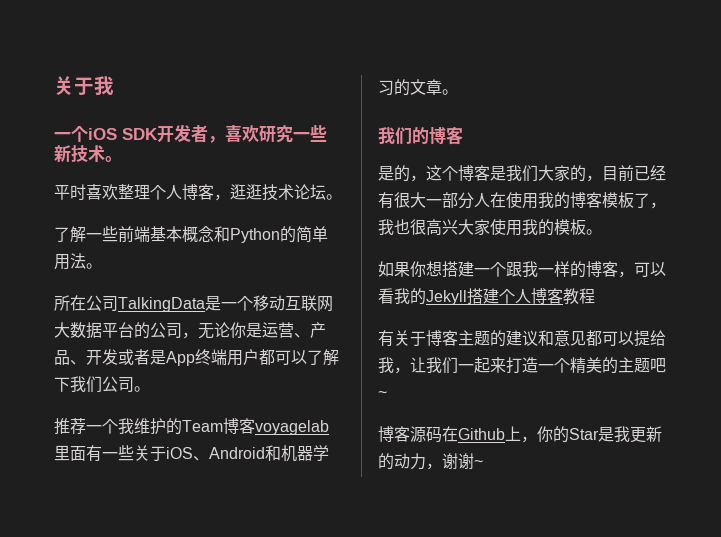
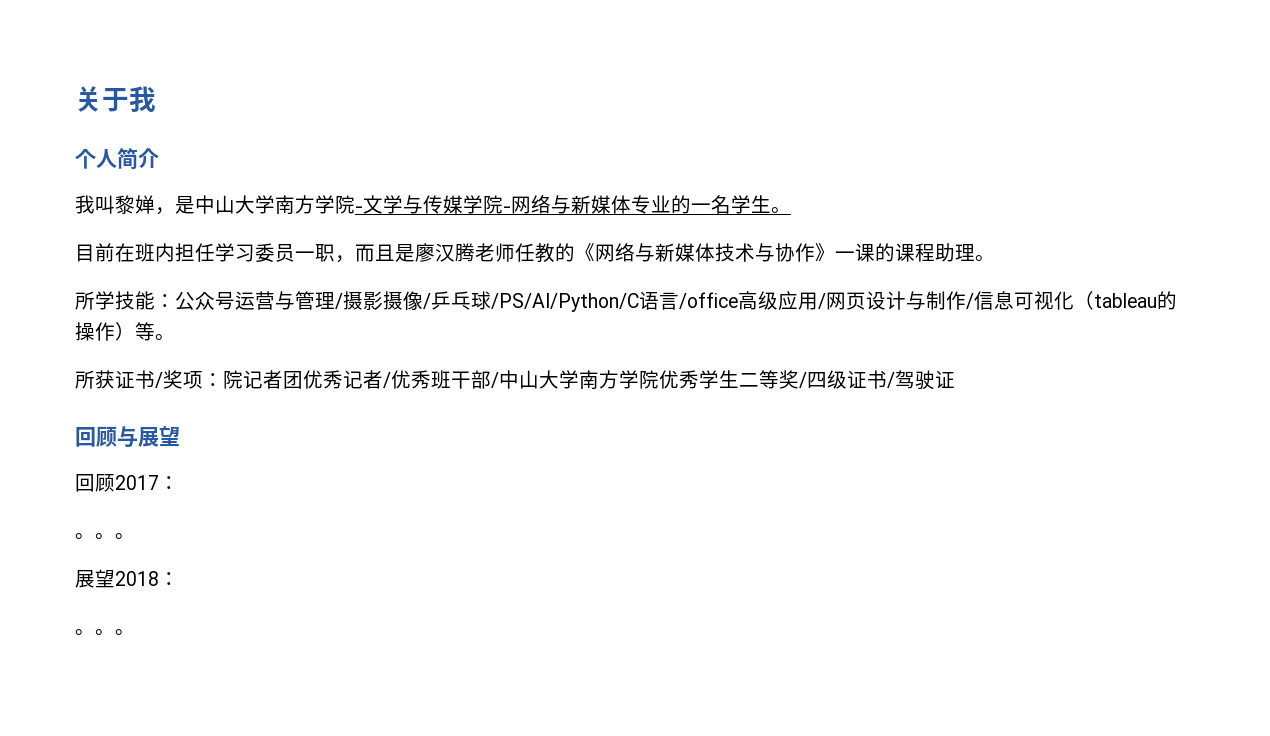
- 一个iOS SDK开发者，喜欢研究一些新技术。
- 平时喜欢整理个人博客，逛逛技术论坛。
- 了解一些前端基本概念和Python的简单用法。
- 所在公司TalkingData是一个移动互联网大数据平台的公司，无论你是运营、产品、开发或者是App终端用户都可以了解下我们公司。
- 推荐一个我维护的Team博客voyagelab里面有一些关于iOS、Android和机器学习的文章。
- 我们的博客
- 是的，这个博客是我们大家的，目前已经有很大一部分人在使用我的博客模板了，我也很高兴大家使用我的模板。
- 如果你想搭建一个跟我一样的博客，可以看我的Jekyll搭建个人博客教程
- 有关于博客主题的建议和意见都可以提给我，让我们一起来打造一个精美的主题吧~
- 博客源码在Github上，你的Star是我更新的动力，谢谢~
+ 个人简介
+ 我叫黎婵，是中山大学南方学院-文学与传媒学院-网络与新媒体专业的一名学生。
+ 目前在班内担任学习委员一职，而且是廖汉腾老师任教的《网络与新媒体技术与协作》一课的课程助理。
+ 所学技能：公众号运营与管理/摄影摄像/乒乓球/PS/AI/Python/C语言/office高级应用/网页设计与制作/信息可视化（tableau的操作）等。
+ 所获证书/奖项：院记者团优秀记者/优秀班干部/中山大学南方学院优秀学生二等奖/四级证书/驾驶证
+ 回顾与展望
+ 回顾2017：
+ 。。。
+ 展望2018：
+ 。。。

